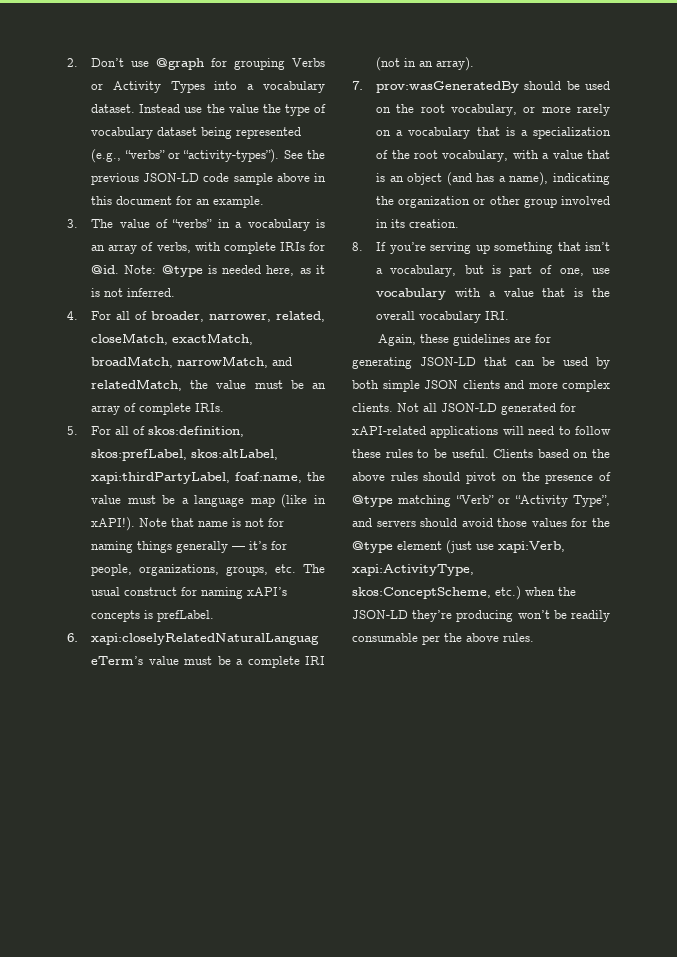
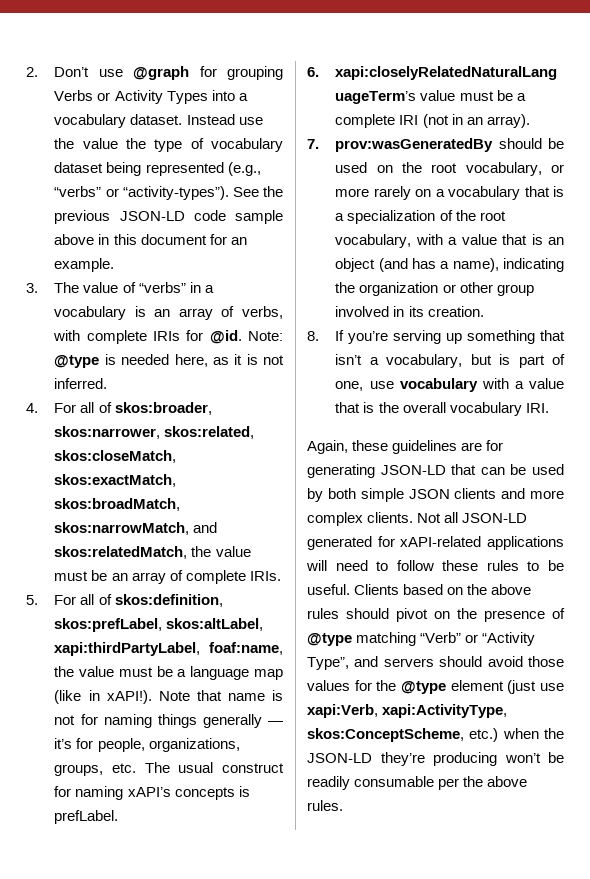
- 4. For all of broader, narrower, related, closeMatch, exactMatch, broadMatch, narrowMatch, and relatedMatch, the value must be an array of complete IRIs.
+ 4. For all of skos:broader, skos:narrower, skos:related, skos:closeMatch, skos:exactMatch, skos:broadMatch, skos:narrowMatch, and skos:relatedMatch, the value must be an array of complete IRIs.

